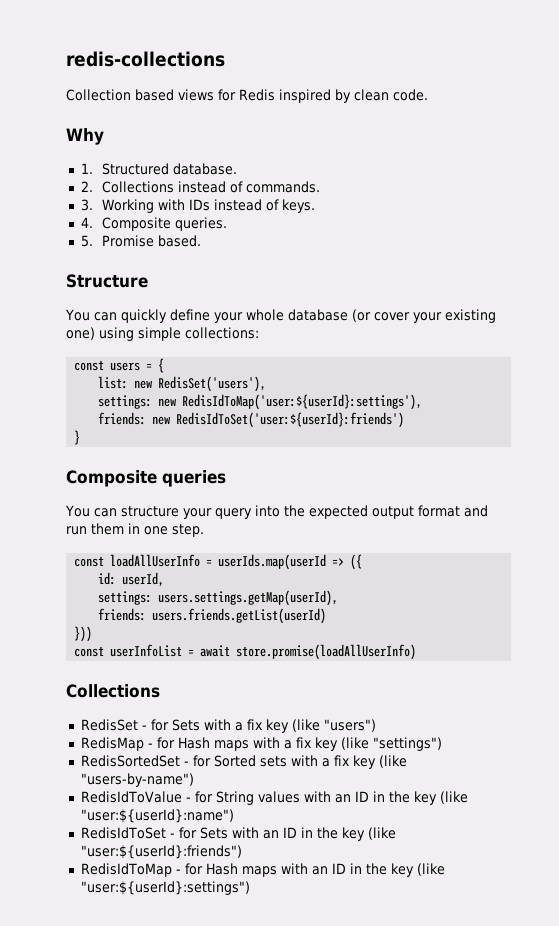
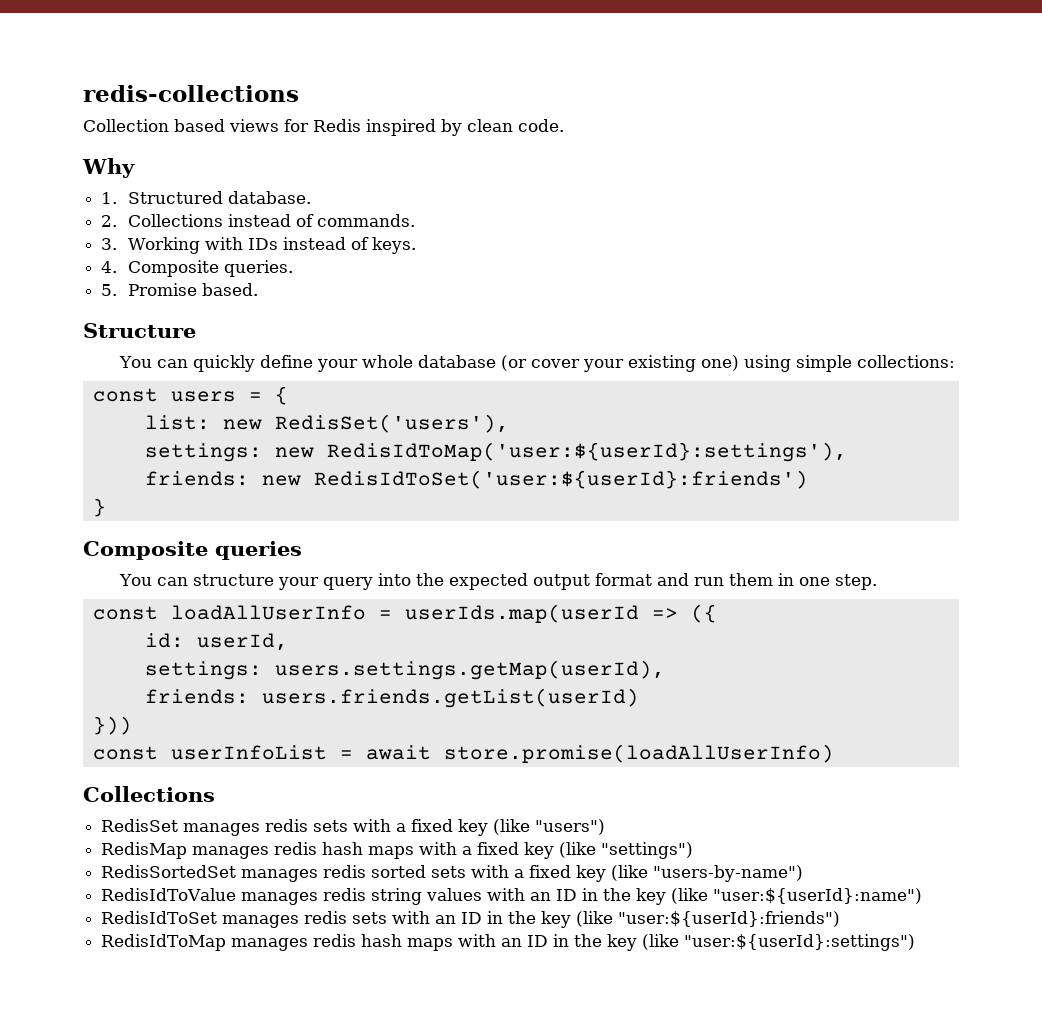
- RedisSet - for Sets with a fix key (like "users")
+ RedisSet manages redis sets with a fixed key (like "users")
- RedisMap - for Hash maps with a fix key (like "settings")
+ RedisMap manages redis hash maps with a fixed key (like "settings")
- RedisSortedSet - for Sorted sets with a fix key (like "users-by-name")
+ RedisSortedSet manages redis sorted sets with a fixed key (like "users-by-name")
- RedisIdToValue - for String values with an ID in the key (like "user:${userId}:name")
+ RedisIdToValue manages redis string values with an ID in the key (like "user:${userId}:name")
- RedisIdToSet - for Sets with an ID in the key (like "user:${userId}:friends")
+ RedisIdToSet manages redis sets with an ID in the key (like "user:${userId}:friends")
- RedisIdToMap - for Hash maps with an ID in the key (like "user:${userId}:settings")
+ RedisIdToMap manages redis hash maps with an ID in the key (like "user:${userId}:settings")

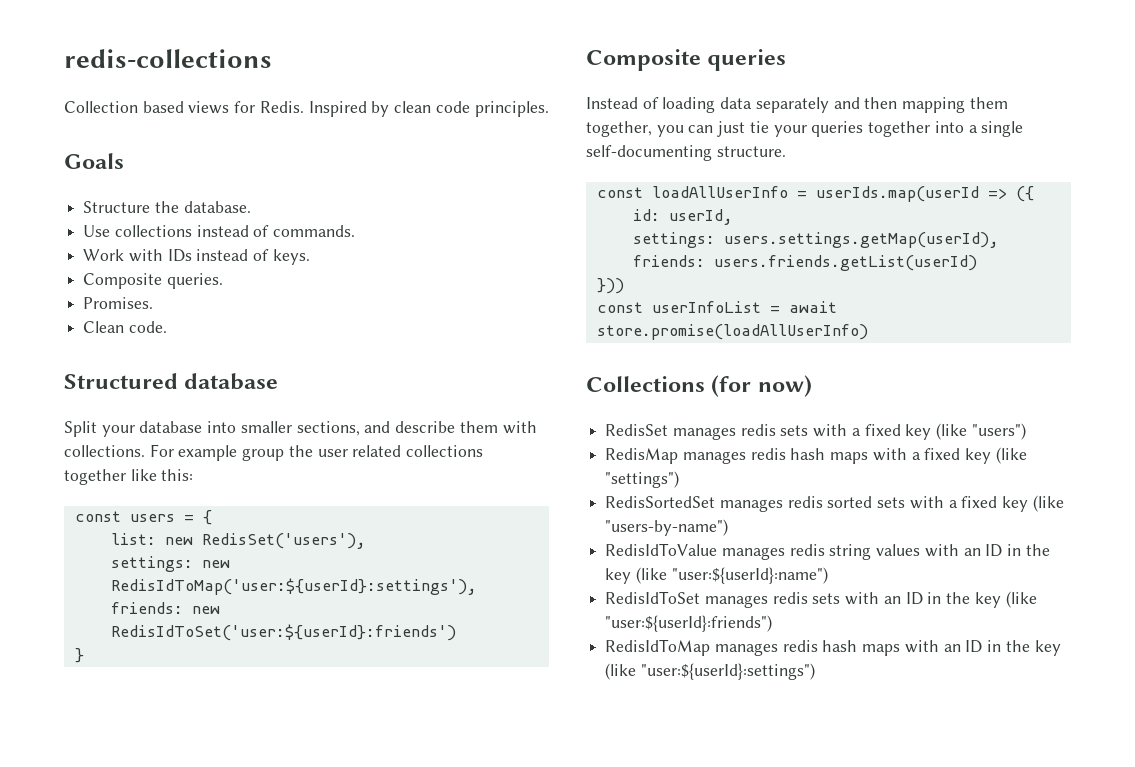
- Collection based views for Redis inspired by clean code.
- Why
- 1. Structured database.
+ Collection based views for Redis. Inspired by clean code principles.
+ Goals
+ Structure the database.
- 2. Collections instead of commands.
+ Use collections instead of commands.
- 3. Working with IDs instead of keys.
+ Work with IDs instead of keys.
- 4. Composite queries.
+ Composite queries.
- 5. Promise based.
- Structure
- You can quickly define your whole database (or cover your existing one) using simple collections:
+ Promises.
+ Clean code.
+ Structured database
+ Split your database into smaller sections, and describe them with collections. For example group the user related collections together like this:
- You can structure your query into the expected output format and run them in one step.
+ Instead of loading data separately and then mapping them together, you can just tie your queries together into a single self-documenting structure.
  const userInfoList = await store.promise(loadAllUserInfo)
- Collections
+ Collections (for now)

